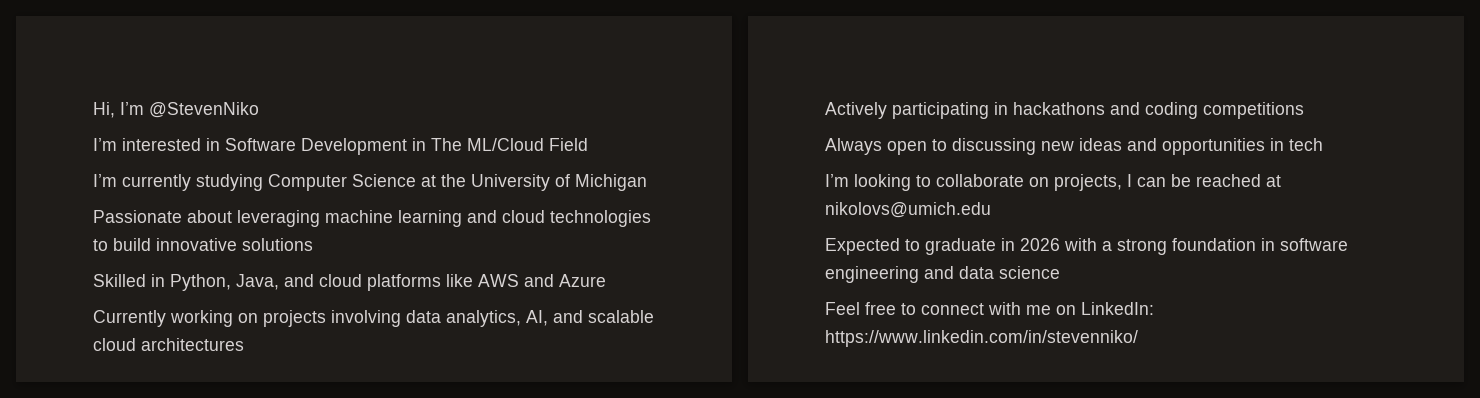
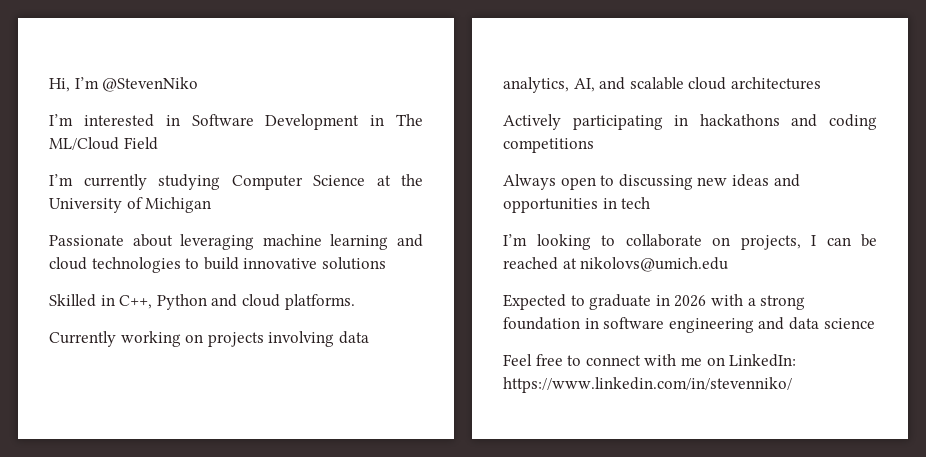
- Skilled in Python, Java, and cloud platforms like AWS and Azure
+ Skilled in C++, Python and cloud platforms.

